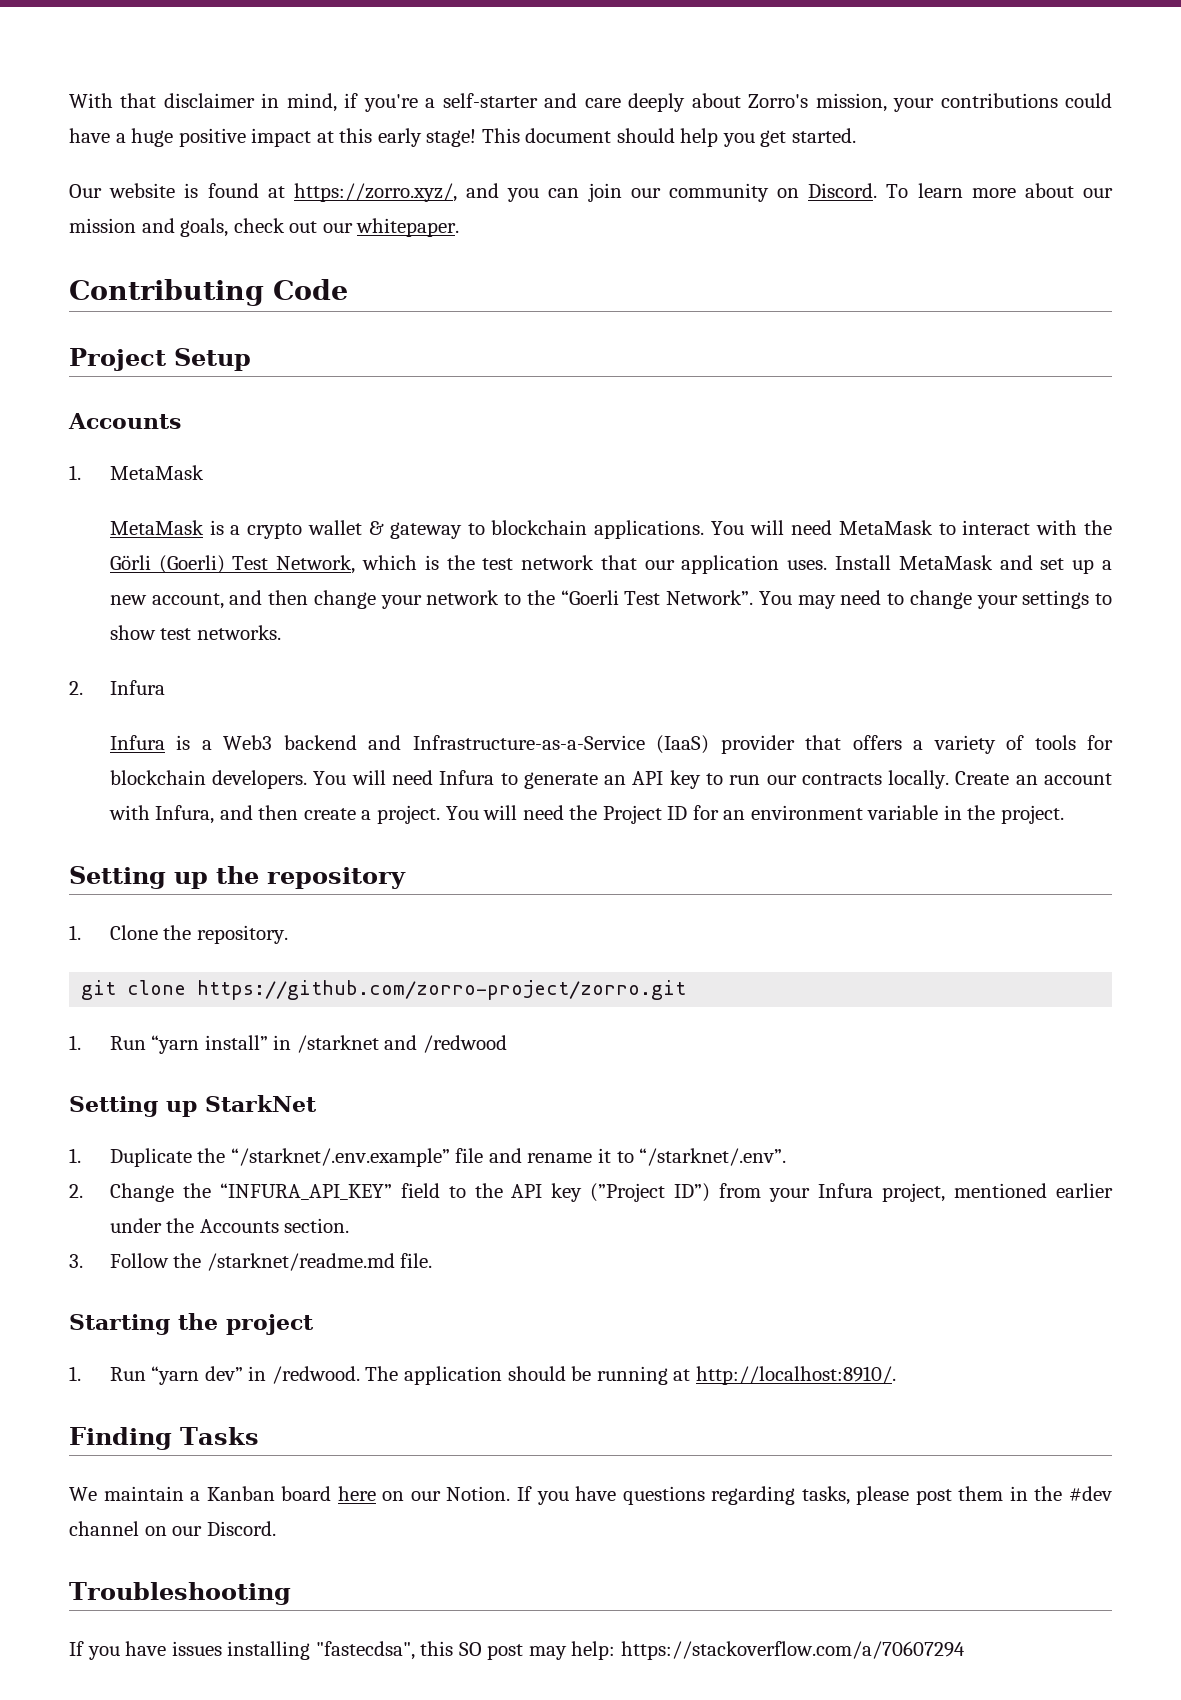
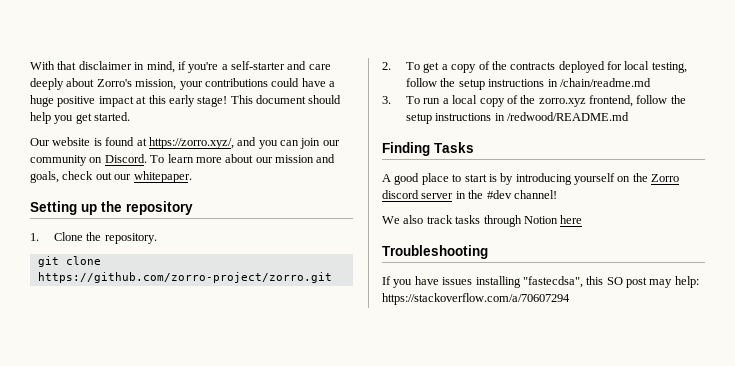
- Contributing Code
- Project Setup
- Accounts
- 1. MetaMask
- MetaMask is a crypto wallet & gateway to blockchain applications. You will need MetaMask to interact with the Görli (Goerli) Test Network, which is the test network that our application uses. Install MetaMask and set up a new account, and then change your network to the “Goerli Test Network”. You may need to change your settings to show test networks.
- 2. Infura
- Infura is a Web3 backend and Infrastructure-as-a-Service (IaaS) provider that offers a variety of tools for blockchain developers. You will need Infura to generate an API key to run our contracts locally. Create an account with Infura, and then create a project. You will need the Project ID for an environment variable in the project.
- 1. Run “yarn install” in /starknet and /redwood
- Setting up StarkNet
- 1. Duplicate the “/starknet/.env.example” file and rename it to “/starknet/.env”.
- 2. Change the “INFURA_API_KEY” field to the API key (”Project ID”) from your Infura project, mentioned earlier under the Accounts section.
- 3. Follow the /starknet/readme.md file.
- Starting the project
- 1. Run “yarn dev” in /redwood. The application should be running at http://localhost:8910/.
+ 2. To get a copy of the contracts deployed for local testing, follow the setup instructions in /chain/readme.md
+ 3. To run a local copy of the zorro.xyz frontend, follow the setup instructions in /redwood/README.md
  Finding Tasks
- We maintain a Kanban board here on our Notion. If you have questions regarding tasks, please post them in the #dev channel on our Discord.
+ A good place to start is by introducing yourself on the Zorro discord server in the #dev channel!
+ We also track tasks through Notion here

